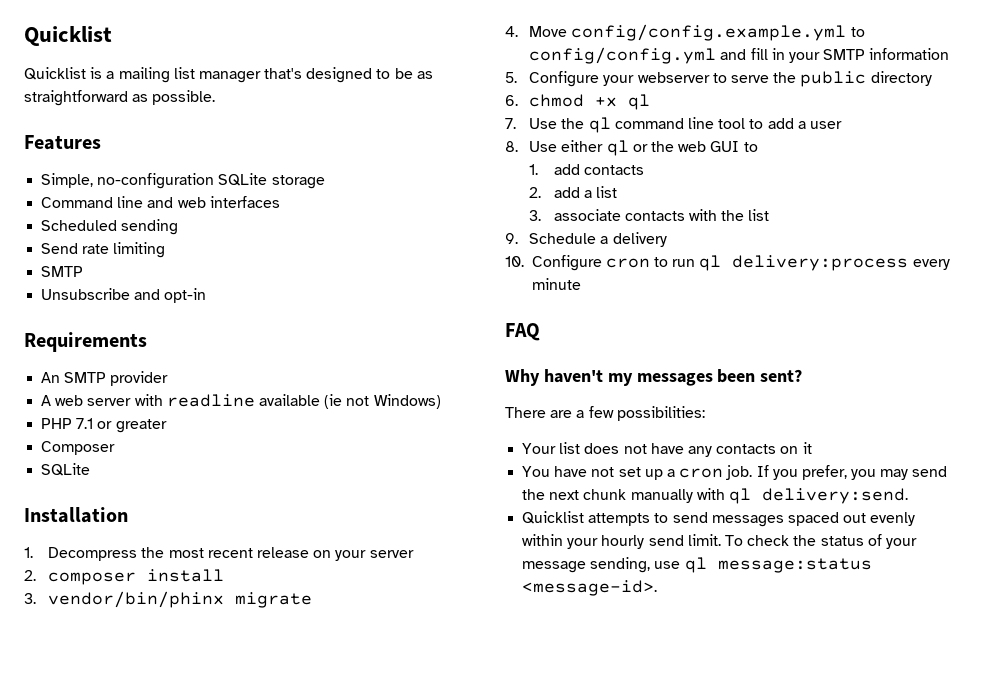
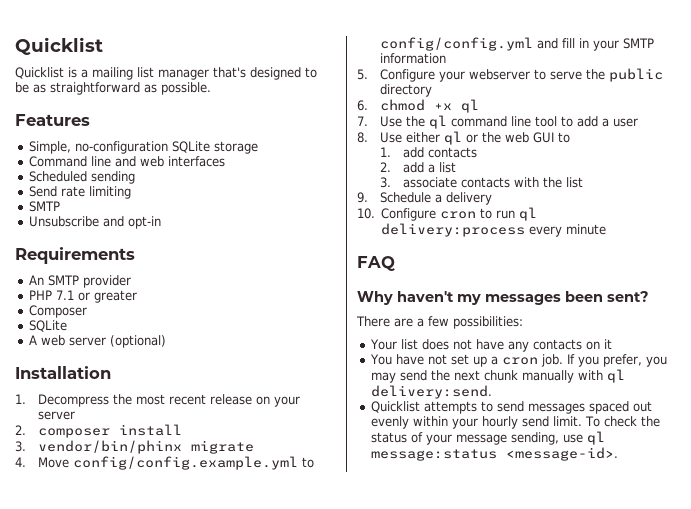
- A web server with readline available (ie not Windows)
+ A web server (optional)

